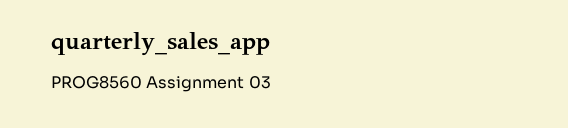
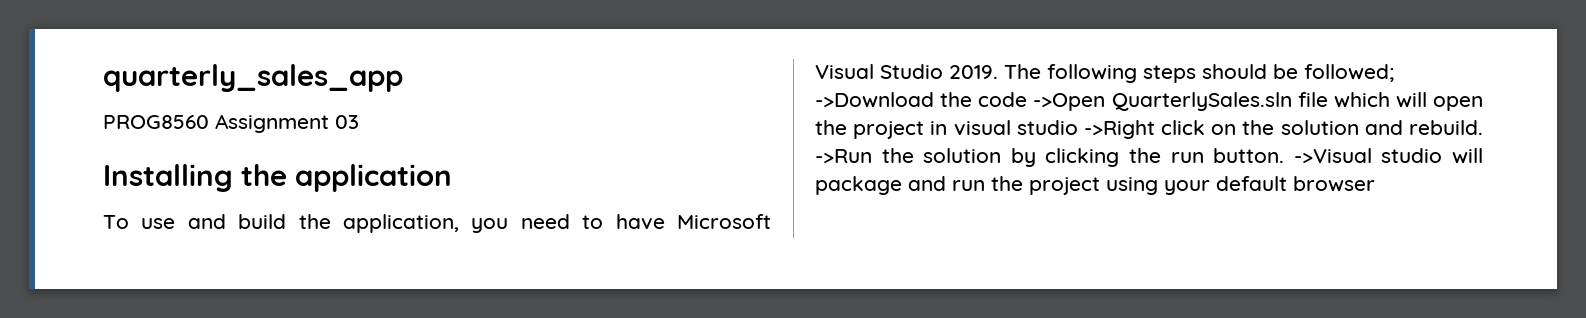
+ Installing the application
+ To use and build the application, you need to have Microsoft Visual Studio 2019. The following steps should be followed; ->Download the code ->Open QuarterlySales.sln file which will open the project in visual studio ->Right click on the solution and rebuild. ->Run the solution by clicking the run button. ->Visual studio will package and run the project using your default browser

